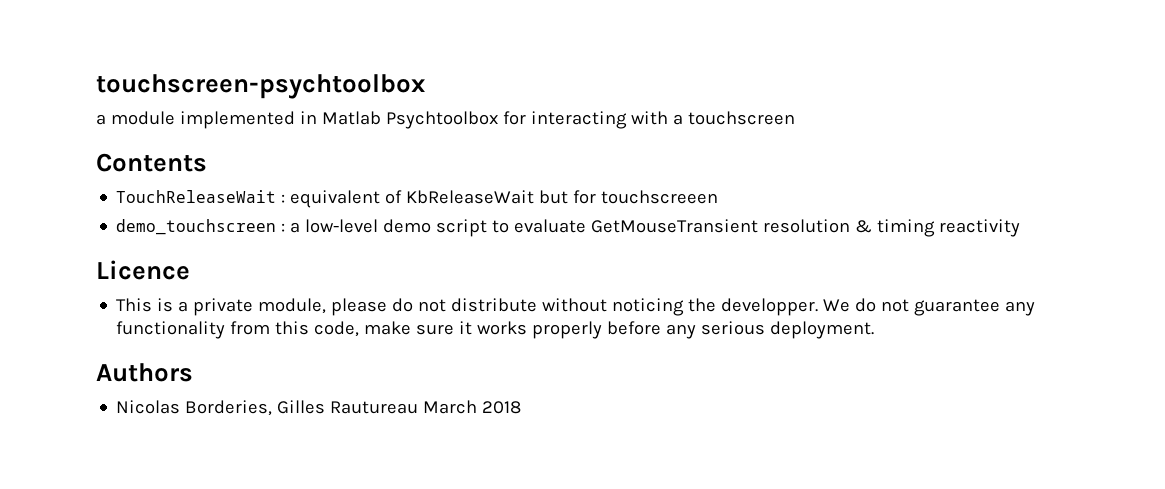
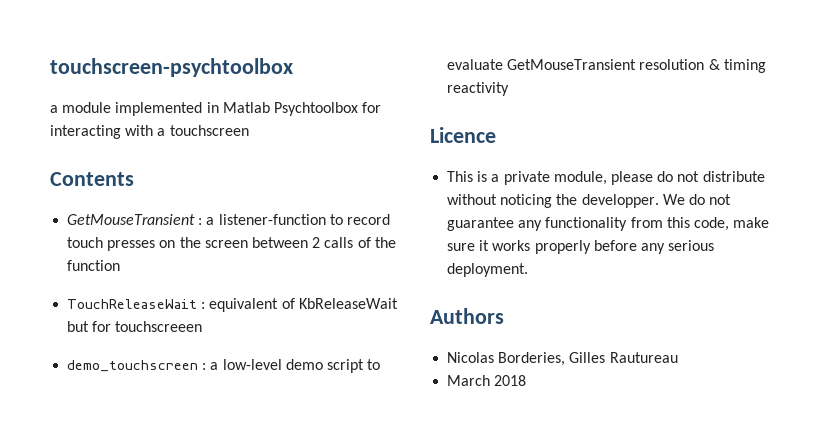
+ GetMouseTransient : a listener-function to record touch presses on the screen between 2 calls of the function
- Nicolas Borderies, Gilles Rautureau March 2018
+ Nicolas Borderies, Gilles Rautureau
+ March 2018

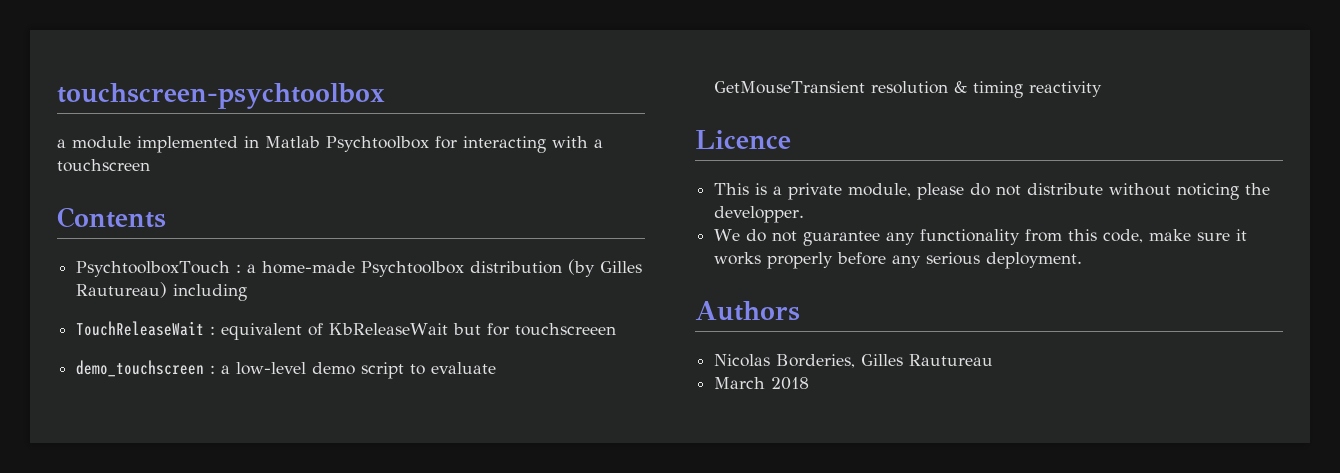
- GetMouseTransient : a listener-function to record touch presses on the screen between 2 calls of the function
+ PsychtoolboxTouch : a home-made Psychtoolbox distribution (by Gilles Rautureau) including
- This is a private module, please do not distribute without noticing the developper. We do not guarantee any functionality from this code, make sure it works properly before any serious deployment.
+ This is a private module, please do not distribute without noticing the developper.
+ We do not guarantee any functionality from this code, make sure it works properly before any serious deployment.

